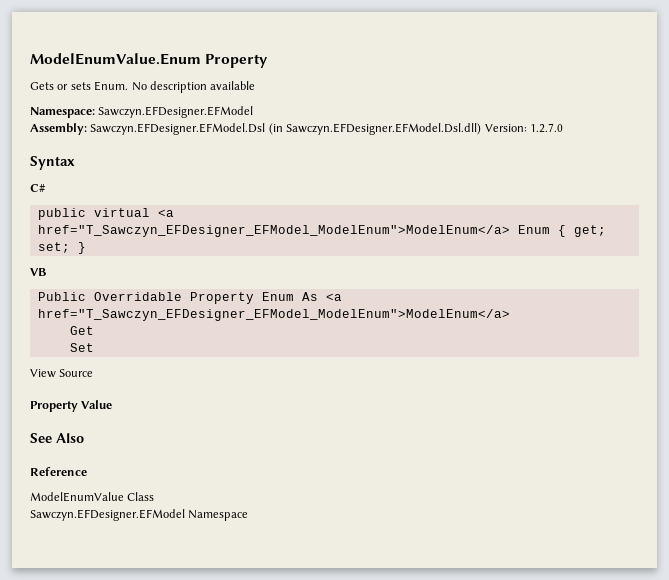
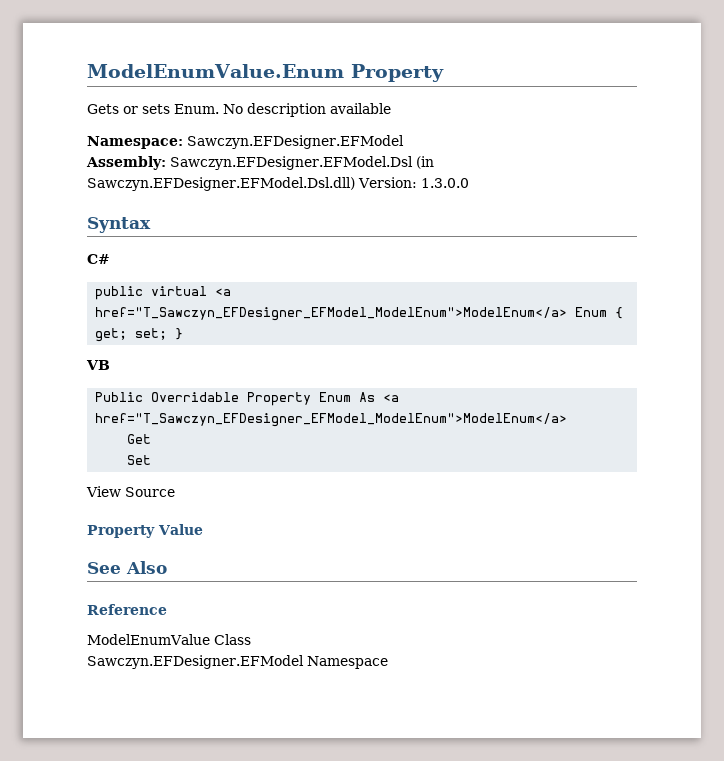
- Assembly: Sawczyn.EFDesigner.EFModel.Dsl (in Sawczyn.EFDesigner.EFModel.Dsl.dll) Version: 1.2.7.0
+ Assembly: Sawczyn.EFDesigner.EFModel.Dsl (in Sawczyn.EFDesigner.EFModel.Dsl.dll) Version: 1.3.0.0

